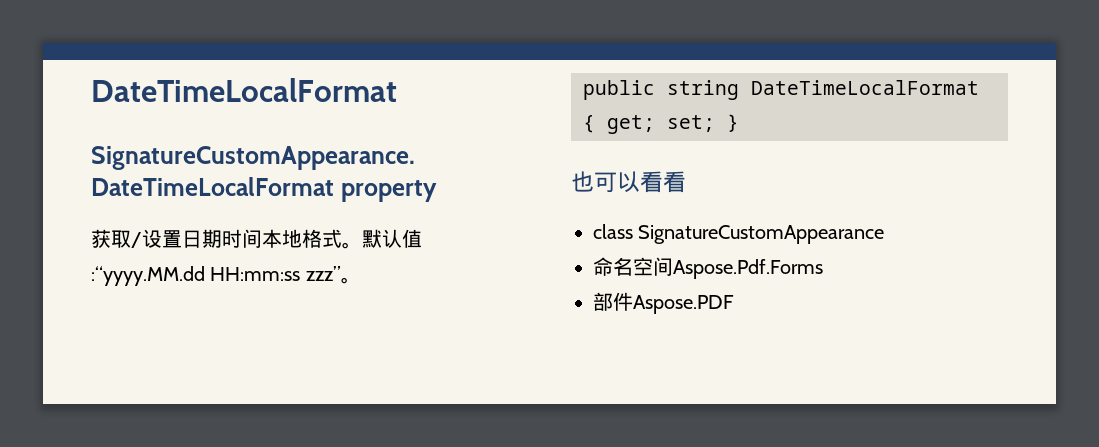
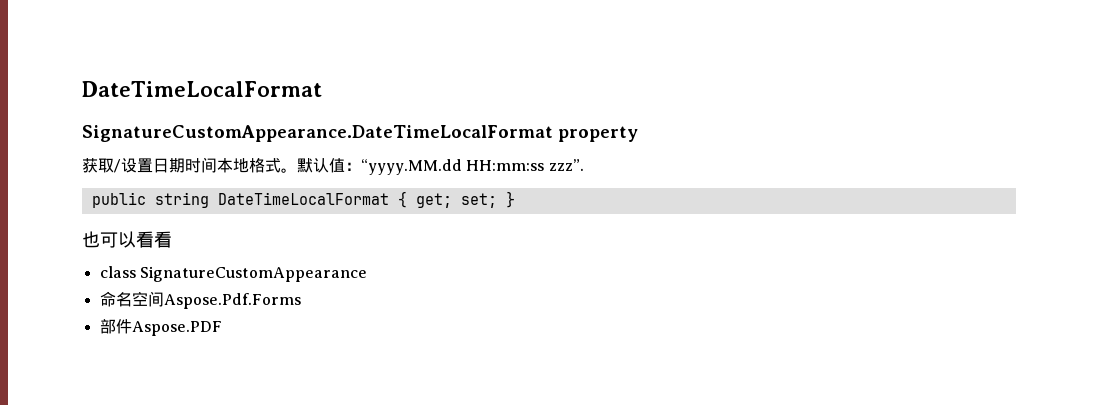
- 默认值:“yyyy.MM.dd HH:mm:ss zzz”。
+ 默认值：“yyyy.MM.dd HH:mm:ss zzz”.

